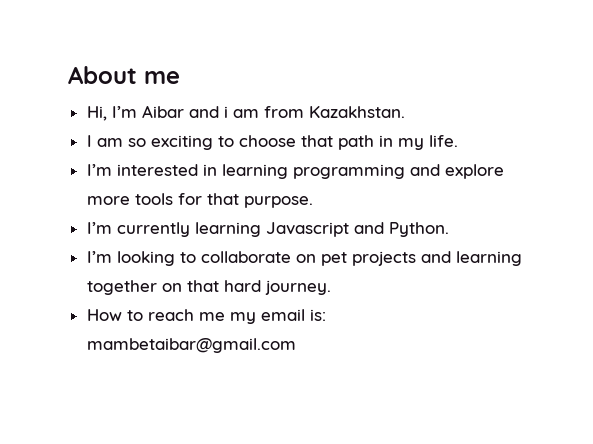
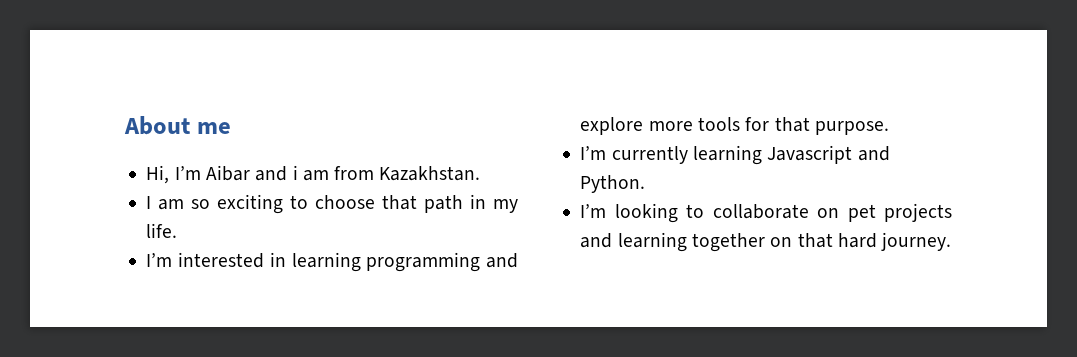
- How to reach me my email is: mambetaibar@gmail.com

